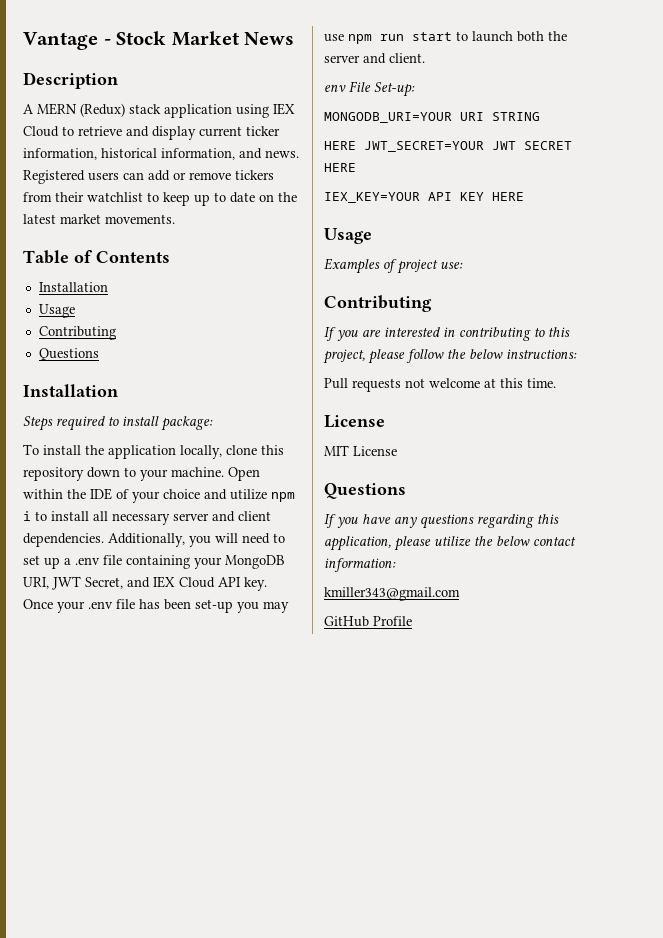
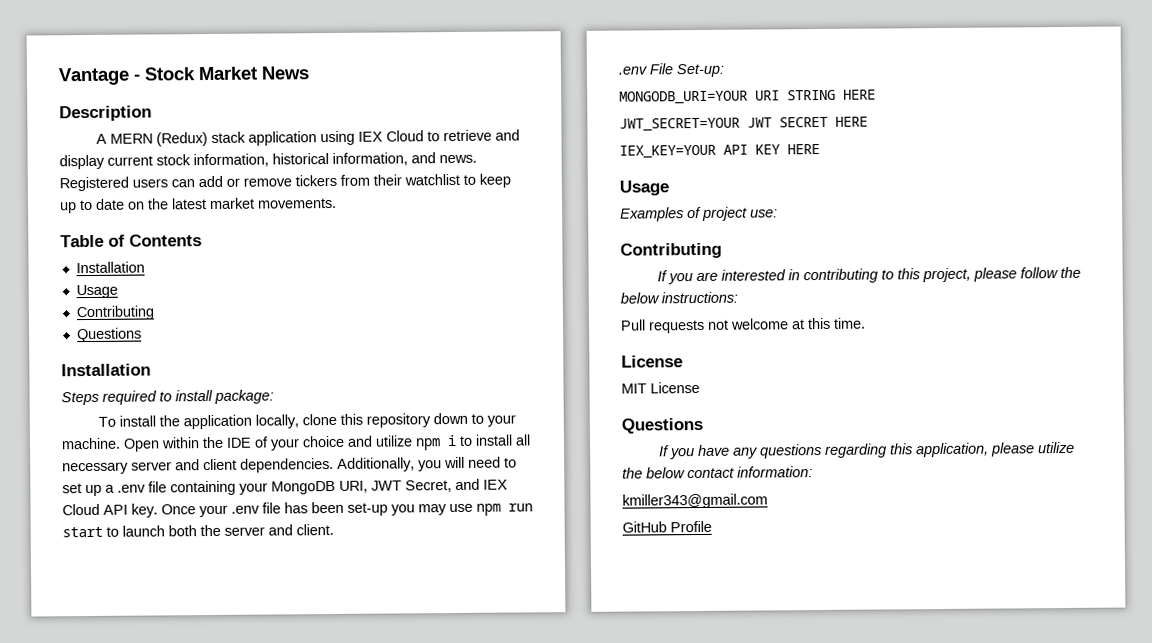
- A MERN (Redux) stack application using IEX Cloud to retrieve and display current ticker information, historical information, and news.
+ A MERN (Redux) stack application using IEX Cloud to retrieve and display current stock information, historical information, and news.
- env File Set-up:
+ .env File Set-up:
- MONGODB_URI=YOUR URI STRING
- HERE JWT_SECRET=YOUR JWT SECRET HERE
+ MONGODB_URI=YOUR URI STRING HERE
+ JWT_SECRET=YOUR JWT SECRET HERE

